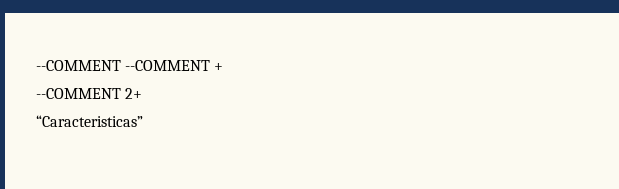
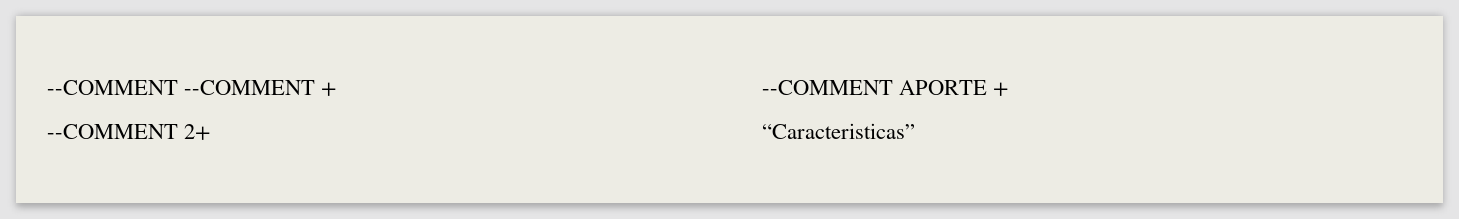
+ --COMMENT APORTE +

